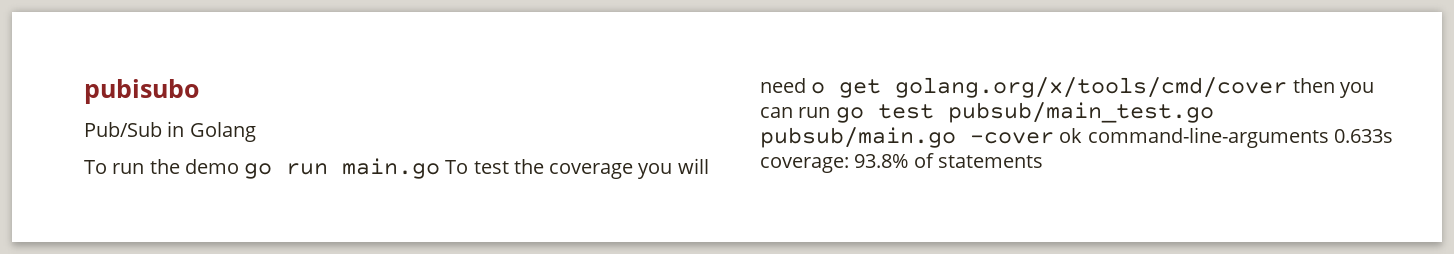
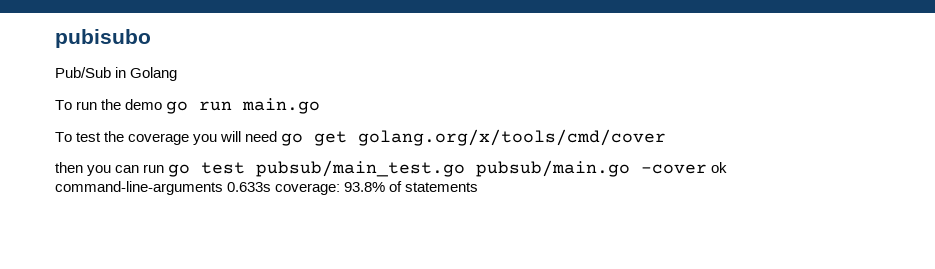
- To run the demo go run main.go To test the coverage you will need o get golang.org/x/tools/cmd/cover then you can run go test pubsub/main_test.go pubsub/main.go -cover ok command-line-arguments 0.633s coverage: 93.8% of statements
+ To run the demo go run main.go
+ To test the coverage you will need go get golang.org/x/tools/cmd/cover
+ then you can run go test pubsub/main_test.go pubsub/main.go -cover ok command-line-arguments 0.633s coverage: 93.8% of statements

